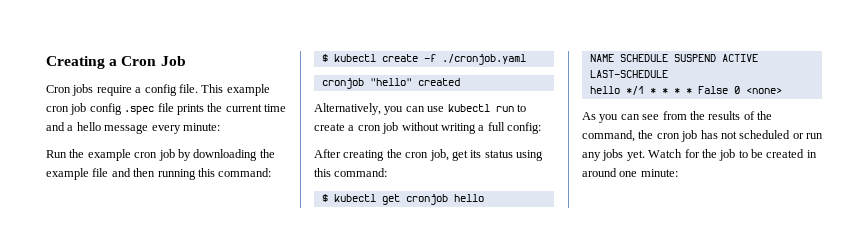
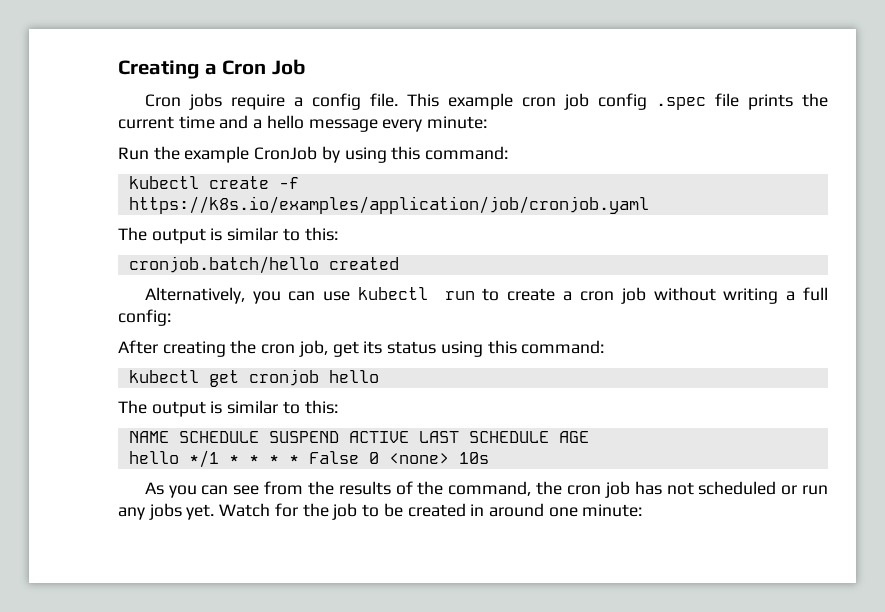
- Run the example cron job by downloading the example file and then running this command:
- $ kubectl create -f ./cronjob.yaml
- cronjob "hello" created
+ Run the example CronJob by using this command:
+ kubectl create -f https://k8s.io/examples/application/job/cronjob.yaml
+ The output is similar to this:
+ cronjob.batch/hello created
- $ kubectl get cronjob hello
+ kubectl get cronjob hello
+ The output is similar to this:
- NAME SCHEDULE SUSPEND ACTIVE LAST-SCHEDULE
+ NAME SCHEDULE SUSPEND ACTIVE LAST SCHEDULE AGE
- hello */1 * * * * False 0 <none>
+ hello */1 * * * * False 0 <none> 10s

